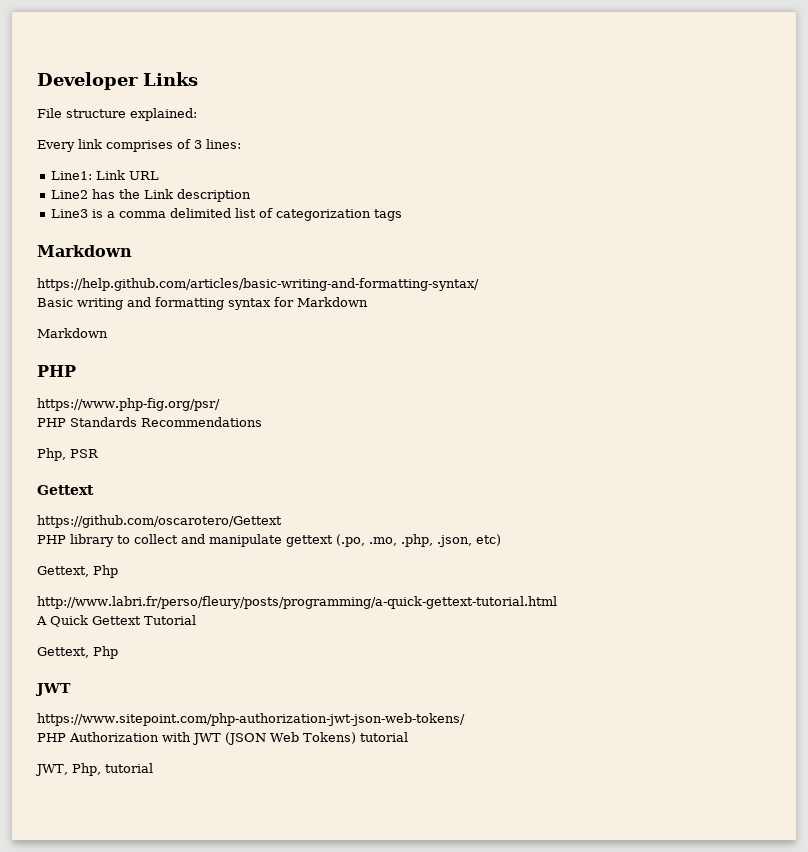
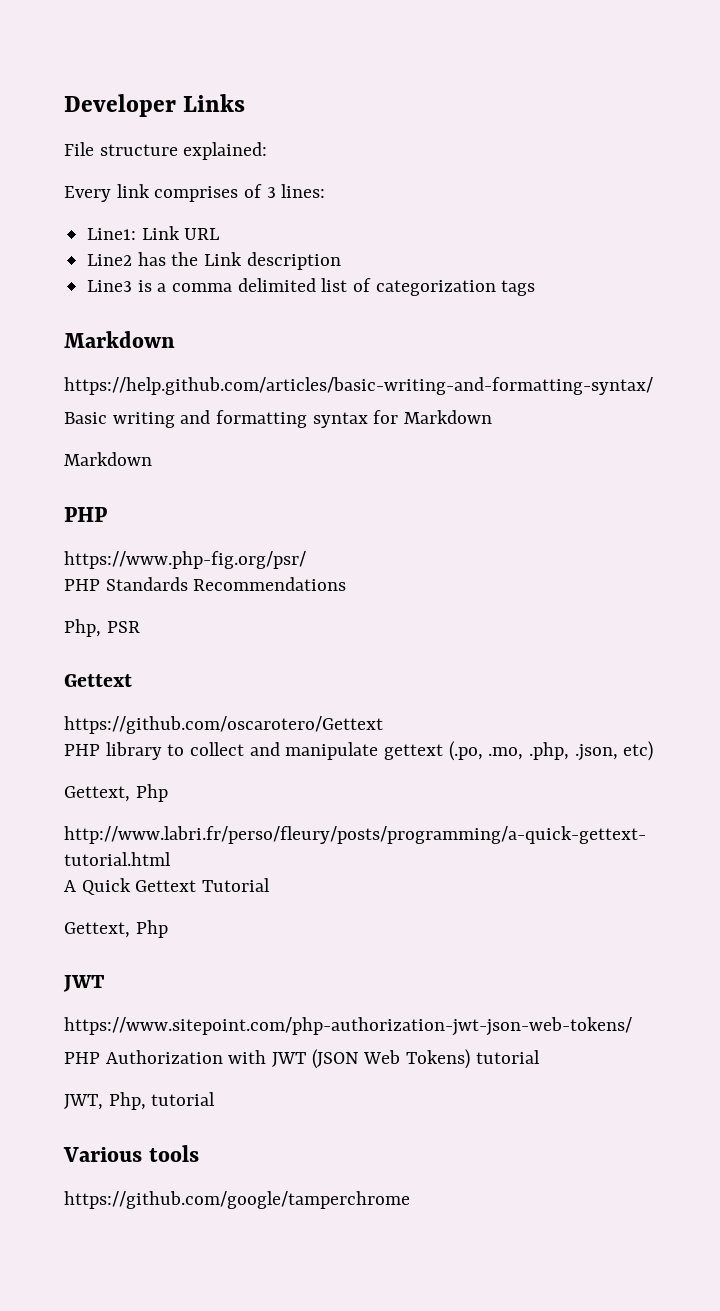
+ Various tools
+ https://github.com/google/tamperchrome

